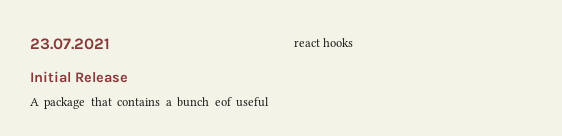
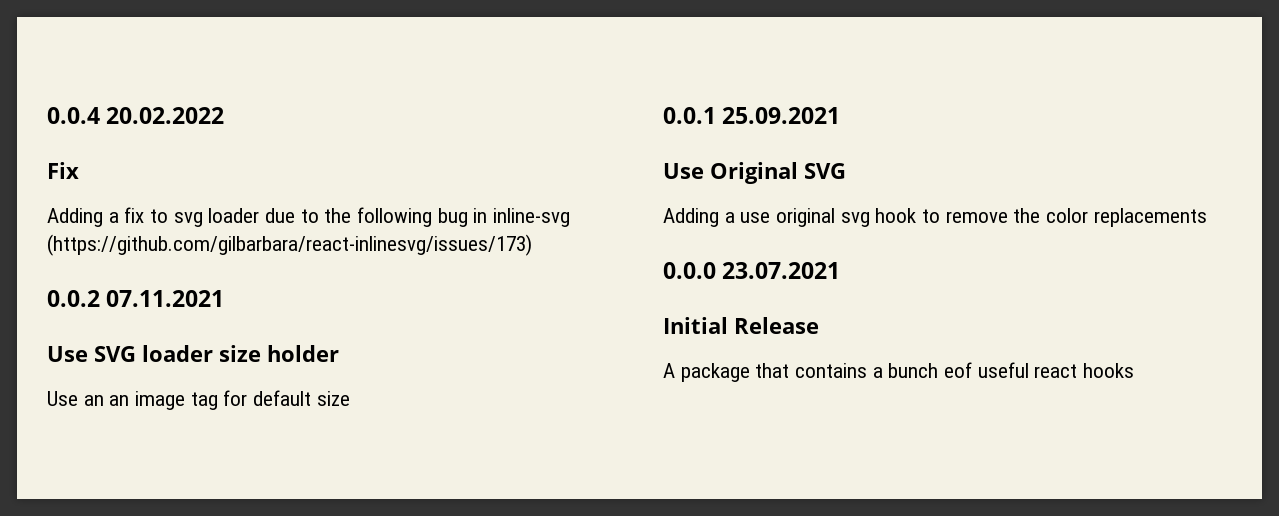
- 23.07.2021
+ 0.0.4 20.02.2022
+ Fix
+ Adding a fix to svg loader due to the following bug in inline-svg (https://github.com/gilbarbara/react-inlinesvg/issues/173)
+ 0.0.2 07.11.2021
+ Use SVG loader size holder
+ Use an an image tag for default size
+ 0.0.1 25.09.2021
+ Use Original SVG
+ Adding a use original svg hook to remove the color replacements
+ 0.0.0 23.07.2021

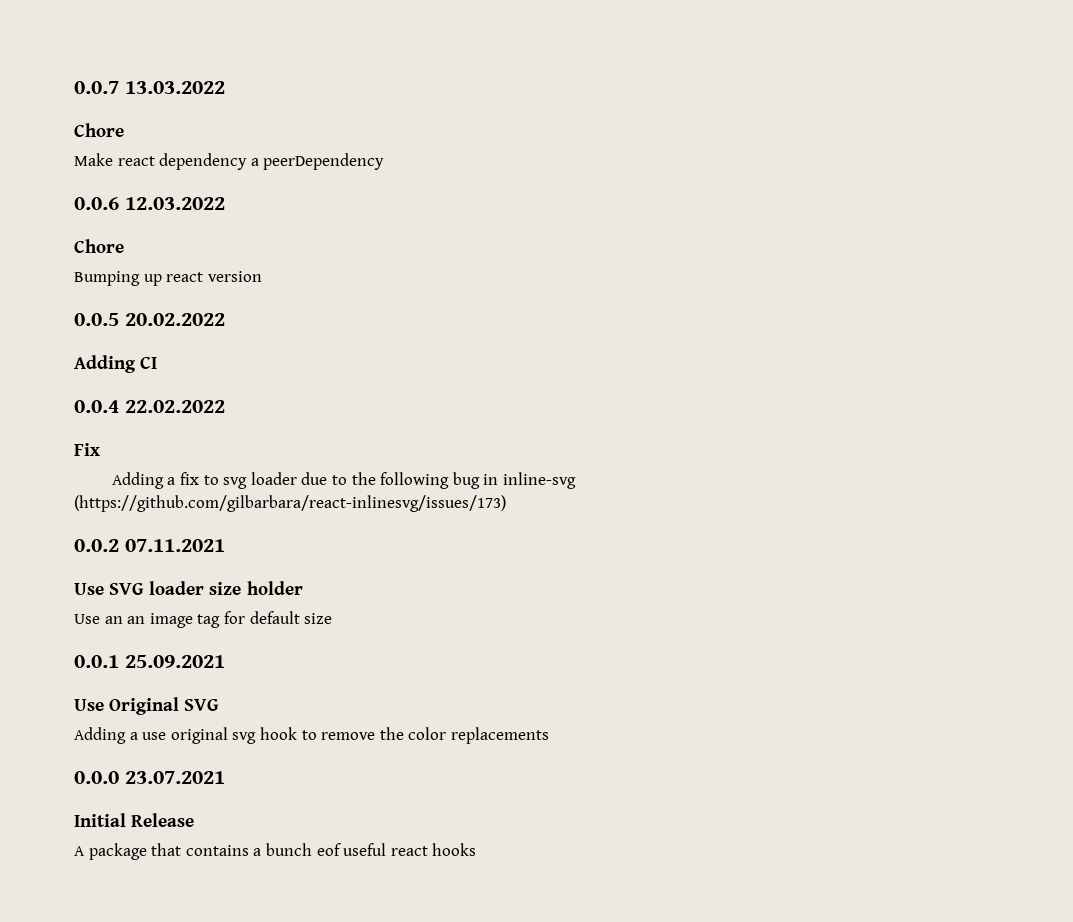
- 0.0.4 20.02.2022
+ 0.0.7 13.03.2022
+ Chore
+ Make react dependency a peerDependency
+ 0.0.6 12.03.2022
+ Chore
+ Bumping up react version
+ 0.0.5 20.02.2022
+ Adding CI
+ 0.0.4 22.02.2022

